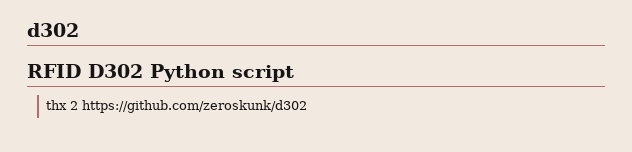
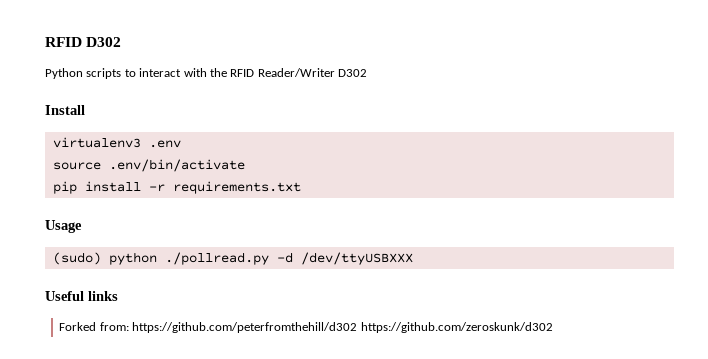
- d302
- RFID D302 Python script
- thx 2 https://github.com/zeroskunk/d302
+ RFID D302
+ Python scripts to interact with the RFID Reader/Writer D302
+ Install
+ virtualenv3 .env
+ source .env/bin/activate
+ pip install -r requirements.txt
+ Usage
+ (sudo) python ./pollread.py -d /dev/ttyUSBXXX
+ Useful links
+ Forked from: https://github.com/peterfromthehill/d302 https://github.com/zeroskunk/d302

